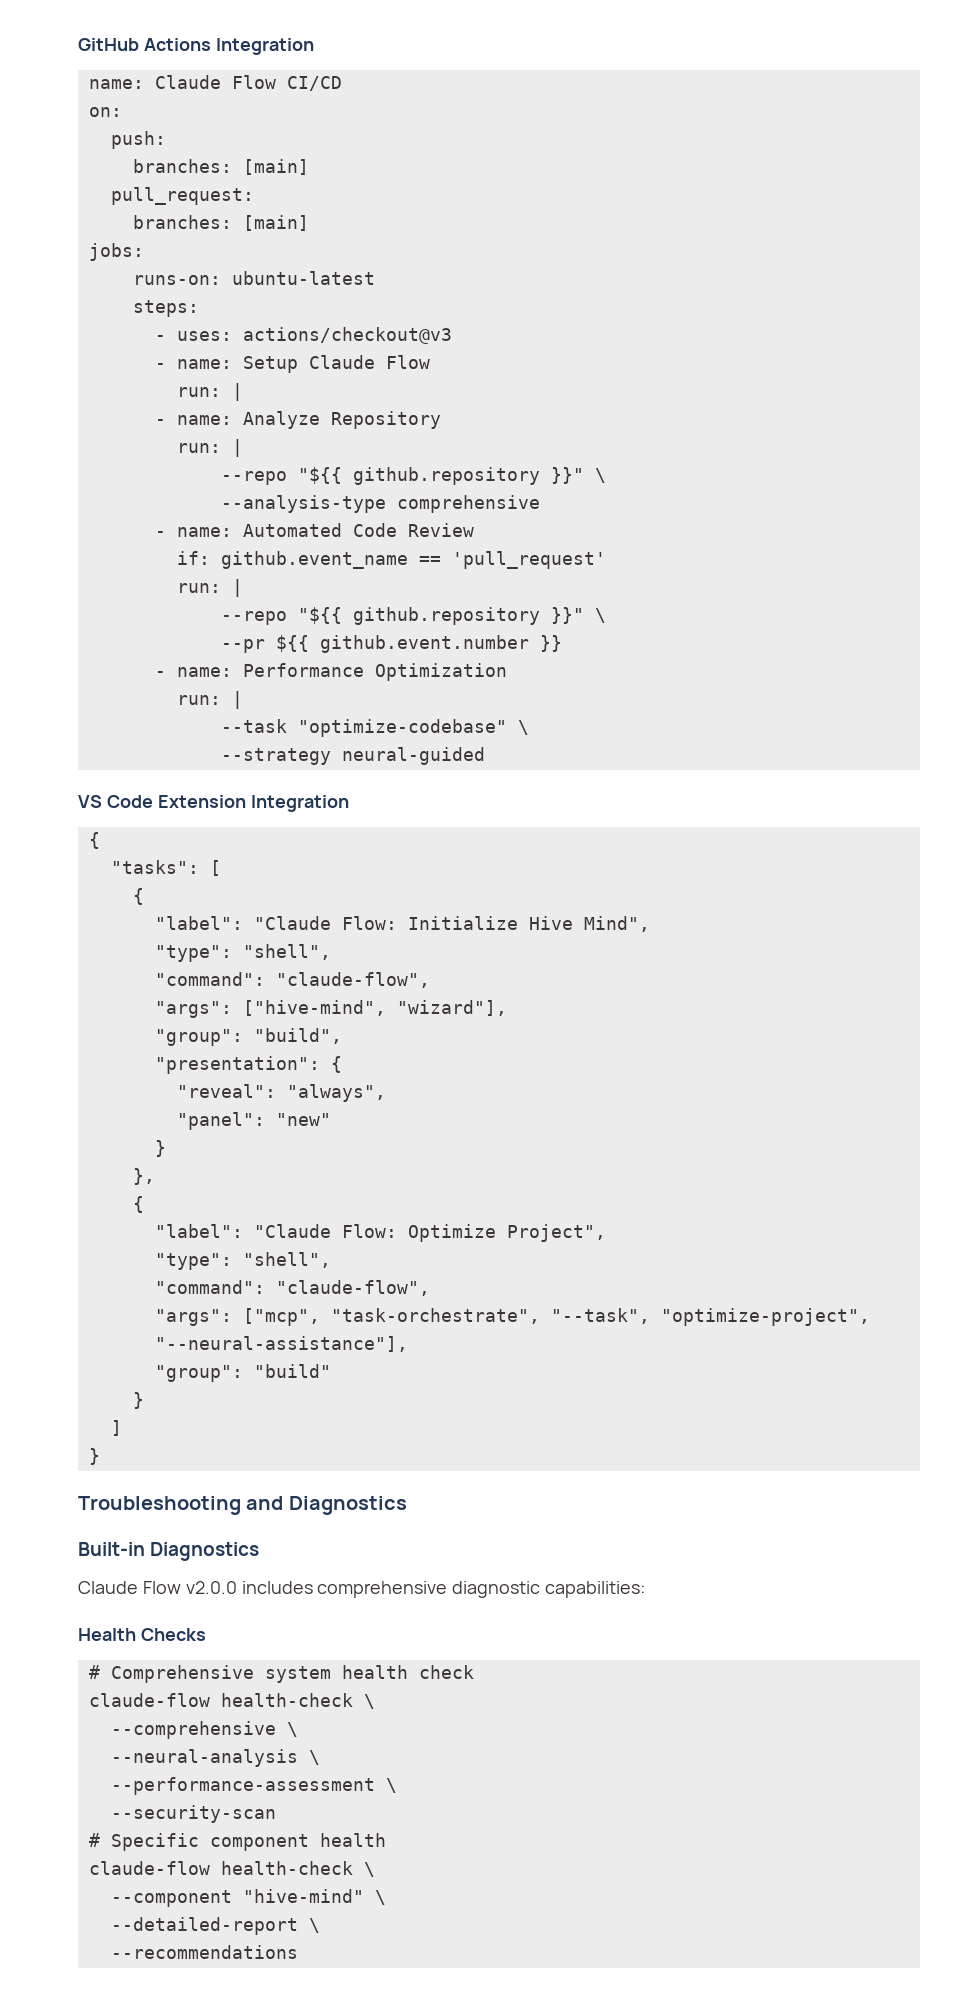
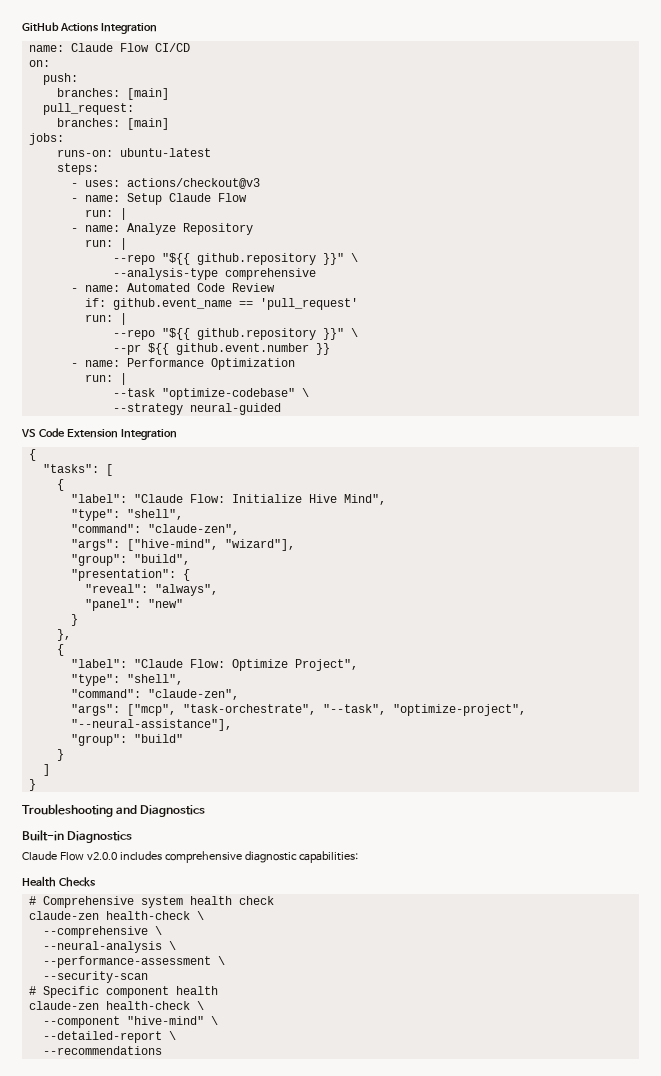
  "label": "Claude Flow: Initialize Hive Mind",
  "type": "shell",
- "command": "claude-flow",
+ "command": "claude-zen",
  "label": "Claude Flow: Optimize Project",
  "type": "shell",
- "command": "claude-flow",
+ "command": "claude-zen",
  # Comprehensive system health check
- claude-flow health-check \
+ claude-zen health-check \
  # Specific component health
- claude-flow health-check \
+ claude-zen health-check \

